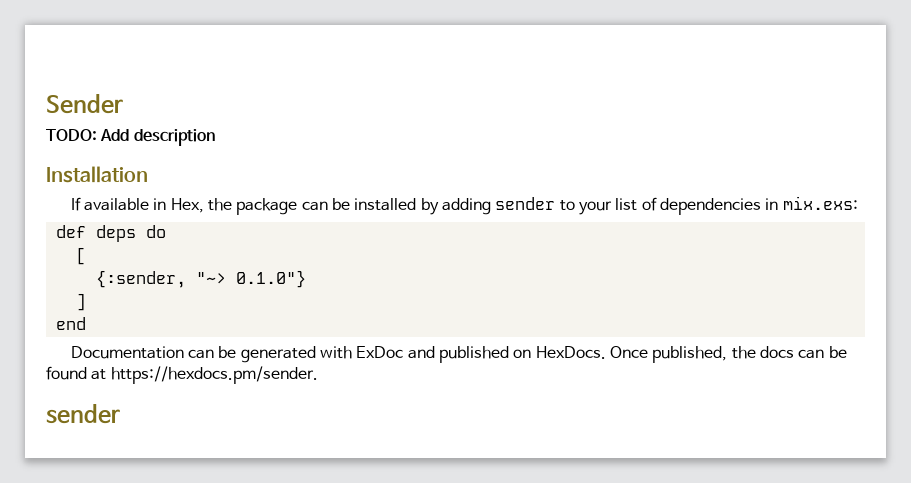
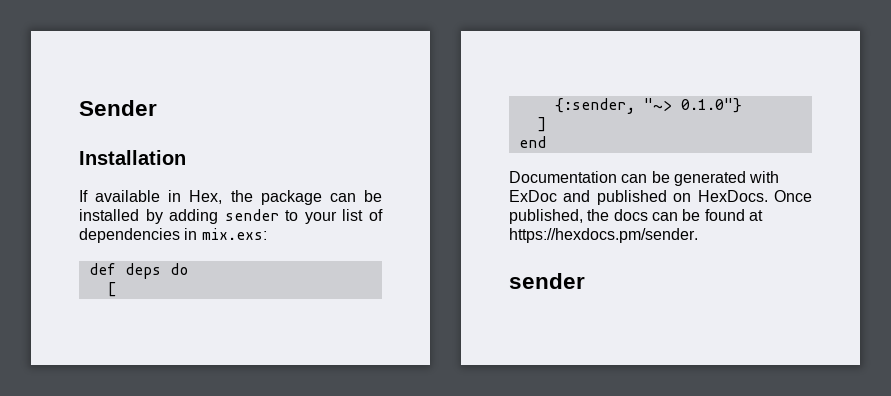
- TODO: Add description

